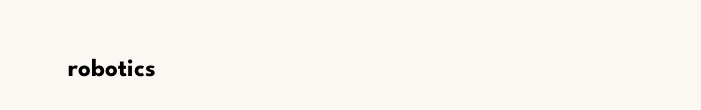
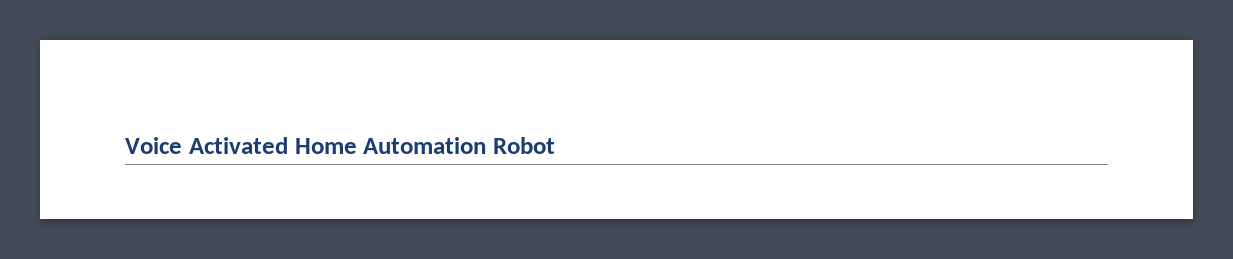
- robotics
+ Voice Activated Home Automation Robot

